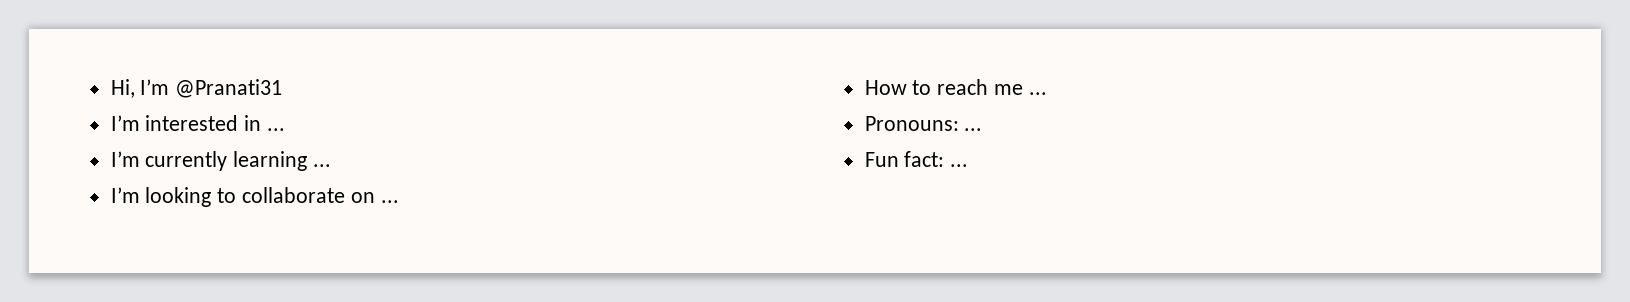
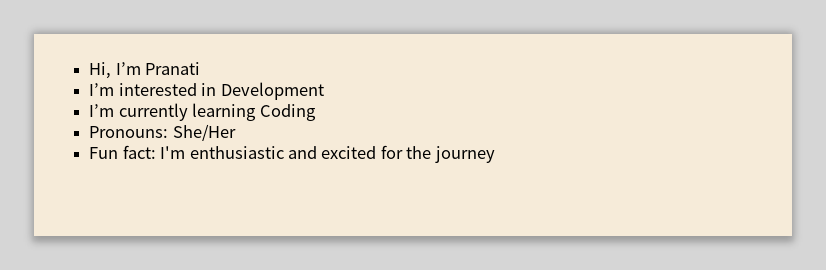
- Hi, I’m @Pranati31
+ Hi, I’m Pranati
- I’m interested in ...
+ I’m interested in Development
- I’m currently learning ...
- I’m looking to collaborate on ...
- How to reach me ...
+ I’m currently learning Coding
- Pronouns: ...
+ Pronouns: She/Her
- Fun fact: ...
+ Fun fact: I'm enthusiastic and excited for the journey

